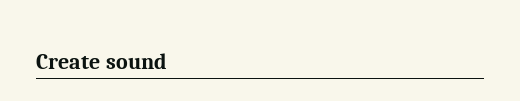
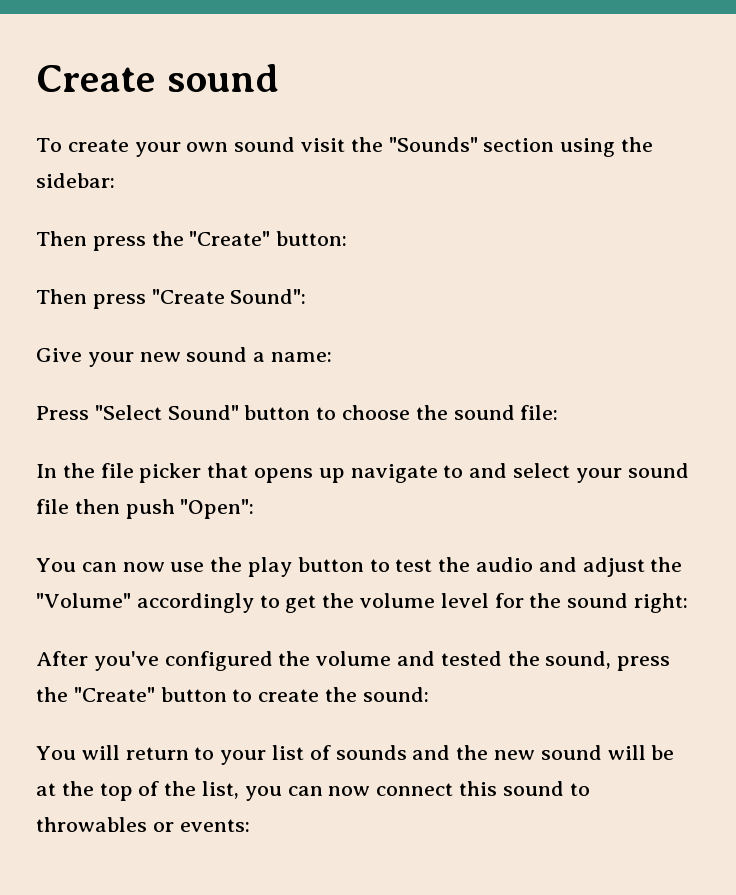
+ To create your own sound visit the "Sounds" section using the sidebar:
+ Then press the "Create" button:
+ Then press "Create Sound":
+ Give your new sound a name:
+ Press "Select Sound" button to choose the sound file:
+ In the file picker that opens up navigate to and select your sound file then push "Open":
+ You can now use the play button to test the audio and adjust the "Volume" accordingly to get the volume level for the sound right:
+ After you've configured the volume and tested the sound, press the "Create" button to create the sound:
+ You will return to your list of sounds and the new sound will be at the top of the list, you can now connect this sound to throwables or events:

